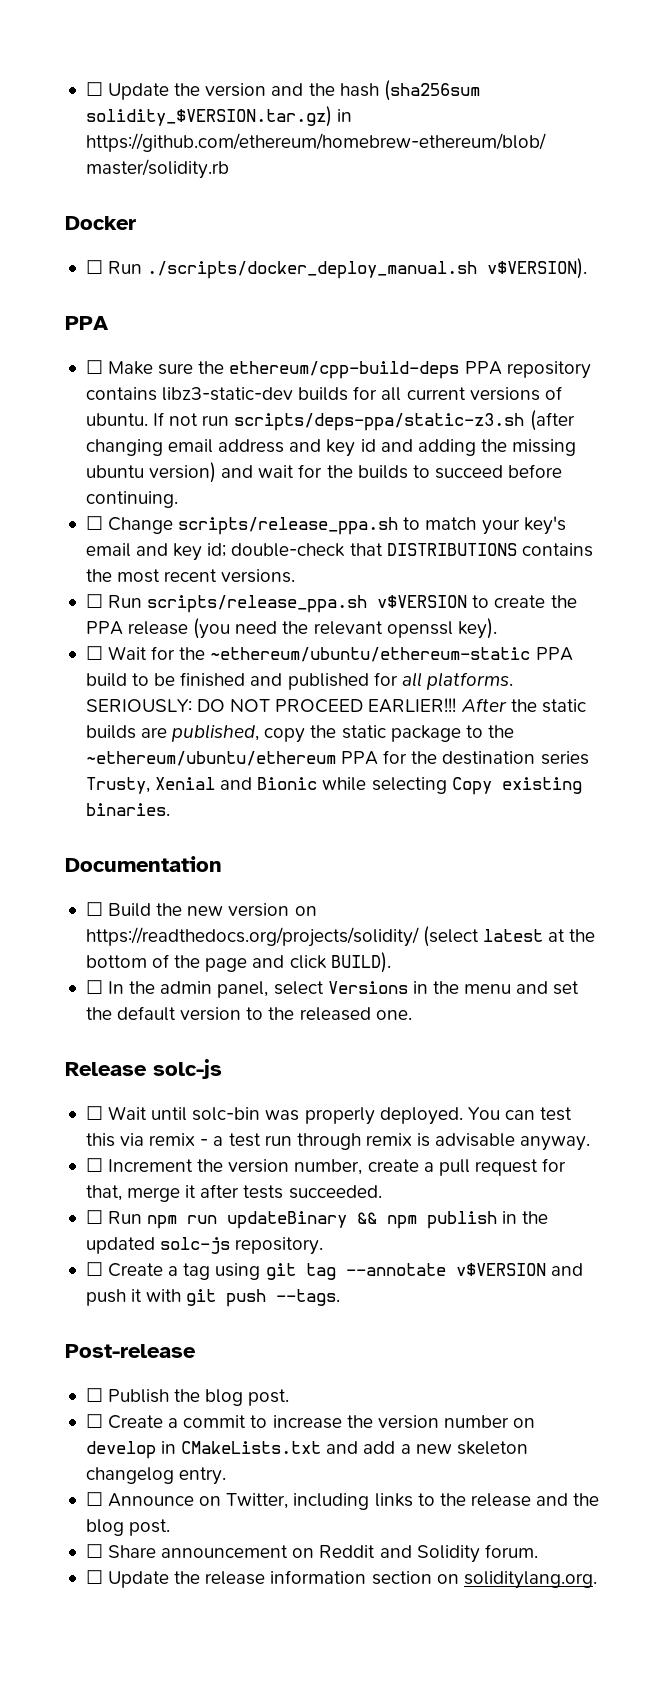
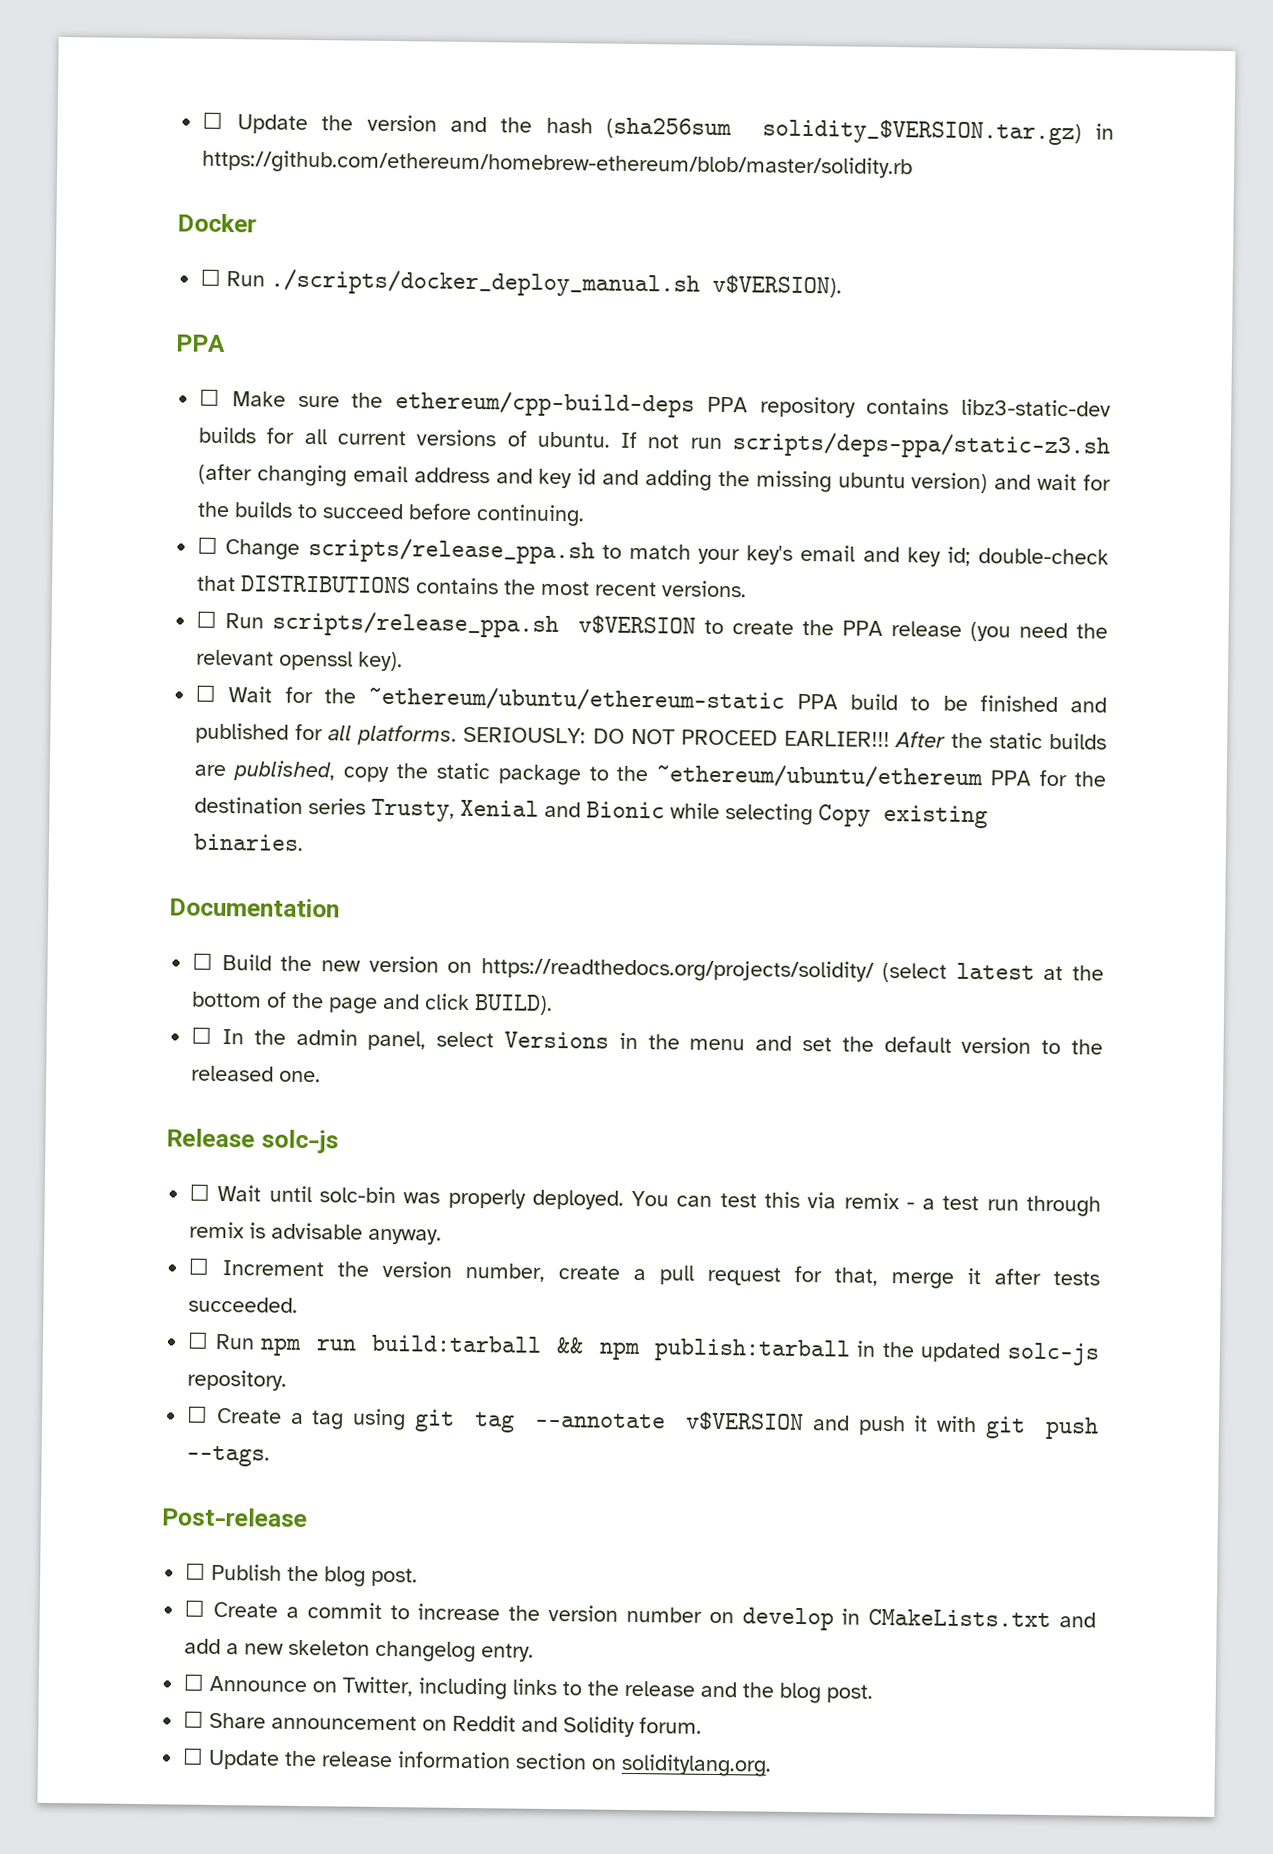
- ☐ Run npm run updateBinary && npm publish in the updated solc-js repository.
+ ☐ Run npm run build:tarball && npm publish:tarball in the updated solc-js repository.

